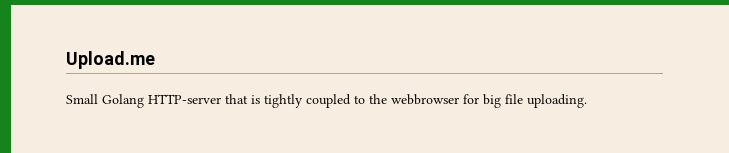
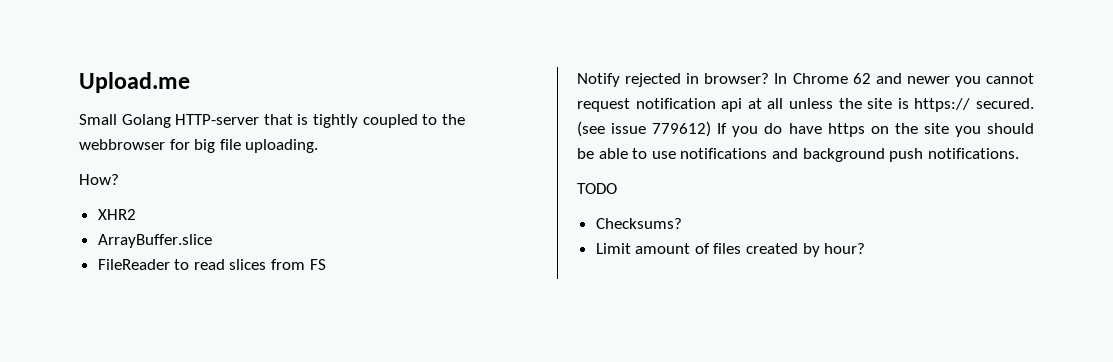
+ How?
+ XHR2
+ ArrayBuffer.slice
+ FileReader to read slices from FS
+ Notify rejected in browser? In Chrome 62 and newer you cannot request notification api at all unless the site is https:// secured. (see issue 779612) If you do have https on the site you should be able to use notifications and background push notifications.
+ TODO
+ Checksums?
+ Limit amount of files created by hour?

